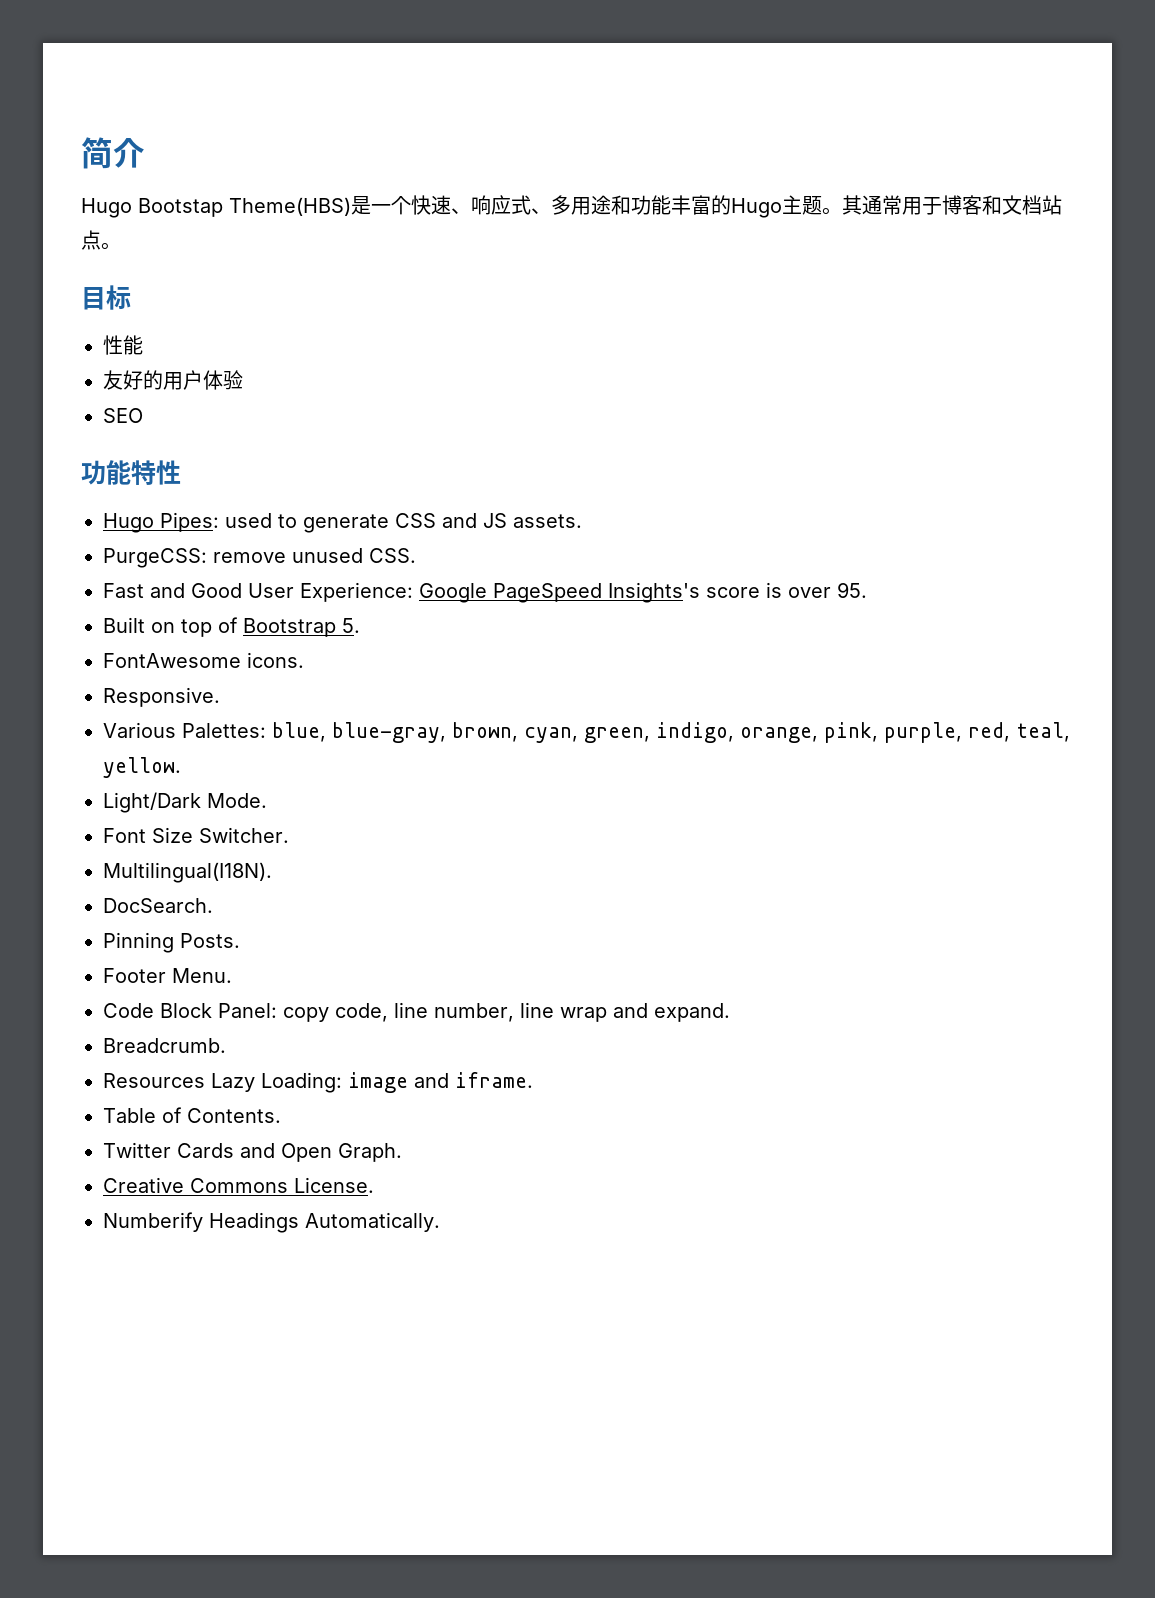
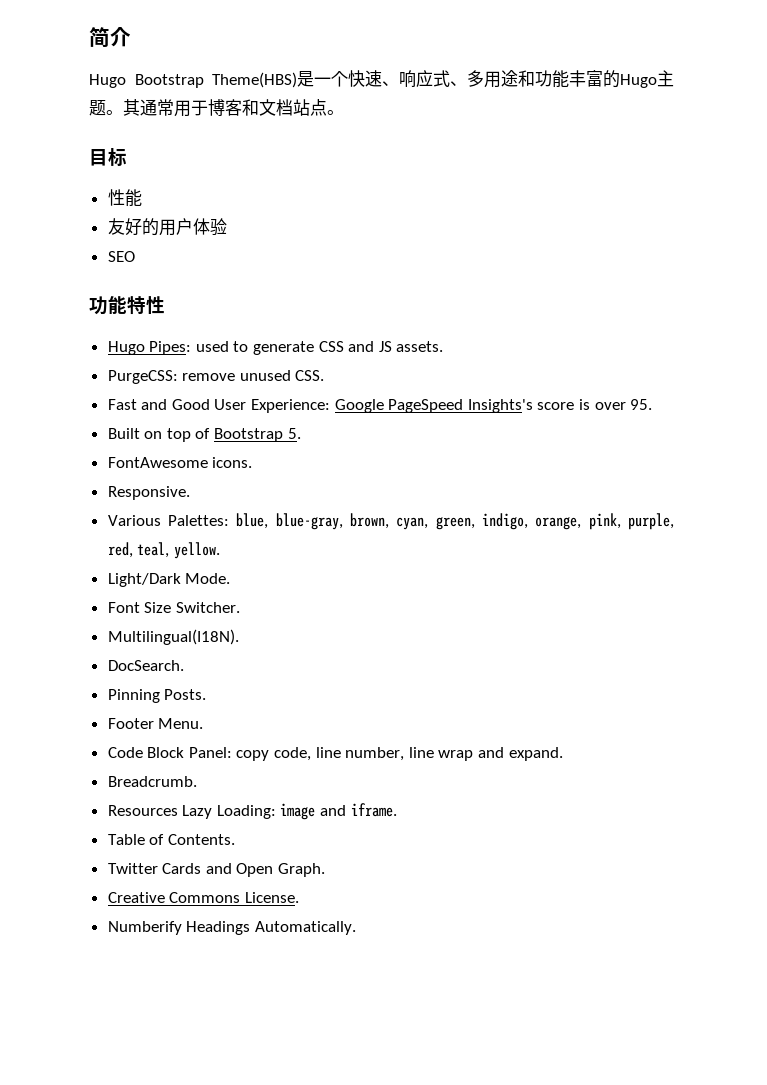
- Hugo Bootstap Theme(HBS)是一个快速、响应式、多用途和功能丰富的Hugo主题。
+ Hugo Bootstrap Theme(HBS)是一个快速、响应式、多用途和功能丰富的Hugo主题。

